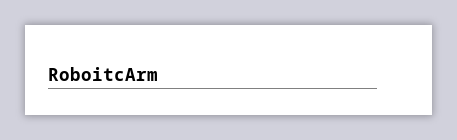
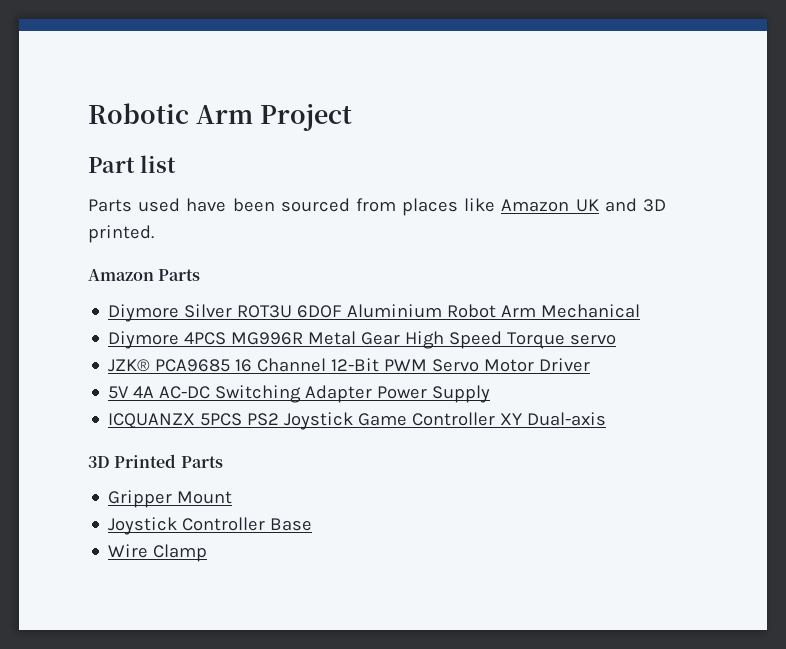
- RoboitcArm
+ Robotic Arm Project
+ Part list
+ Parts used have been sourced from places like Amazon UK and 3D printed.
+ Amazon Parts
+ Diymore Silver ROT3U 6DOF Aluminium Robot Arm Mechanical
+ Diymore 4PCS MG996R Metal Gear High Speed Torque servo
+ JZK® PCA9685 16 Channel 12-Bit PWM Servo Motor Driver
+ 5V 4A AC-DC Switching Adapter Power Supply
+ ICQUANZX 5PCS PS2 Joystick Game Controller XY Dual-axis
+ 3D Printed Parts
+ Gripper Mount
+ Joystick Controller Base
+ Wire Clamp

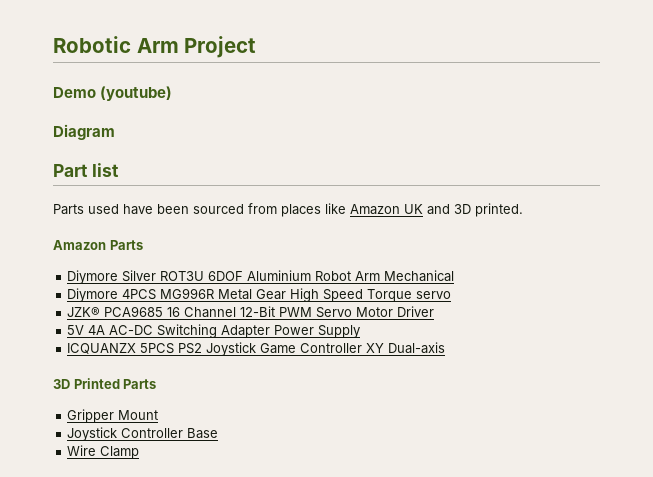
+ Demo (youtube)
+ Diagram

